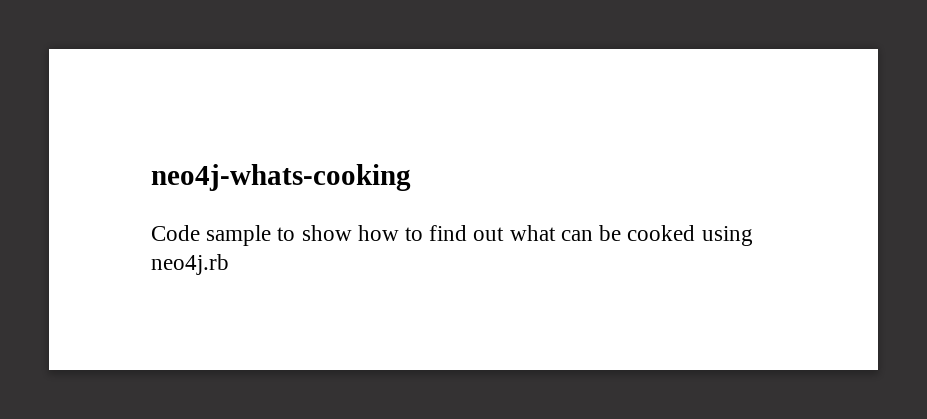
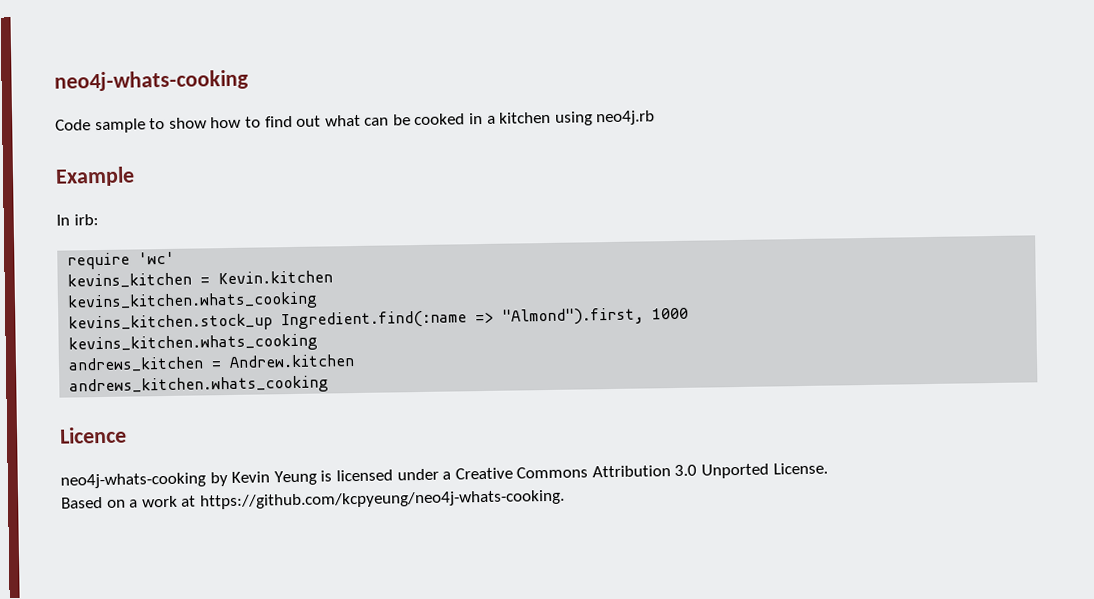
- Code sample to show how to find out what can be cooked using neo4j.rb
+ Code sample to show how to find out what can be cooked in a kitchen using neo4j.rb
+ Example
+ In irb:
+ require 'wc'
+ kevins_kitchen = Kevin.kitchen
+ kevins_kitchen.whats_cooking
+ kevins_kitchen.stock_up Ingredient.find(:name => "Almond").first, 1000
+ kevins_kitchen.whats_cooking
+ andrews_kitchen = Andrew.kitchen
+ andrews_kitchen.whats_cooking
+ Licence
+ neo4j-whats-cooking by Kevin Yeung is licensed under a Creative Commons Attribution 3.0 Unported License.
+ Based on a work at https://github.com/kcpyeung/neo4j-whats-cooking.

